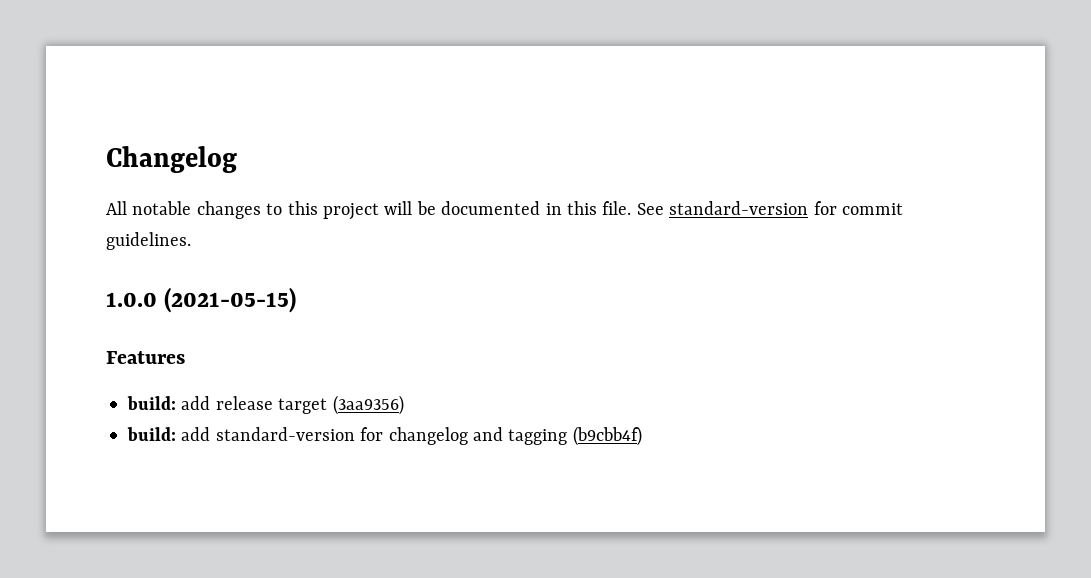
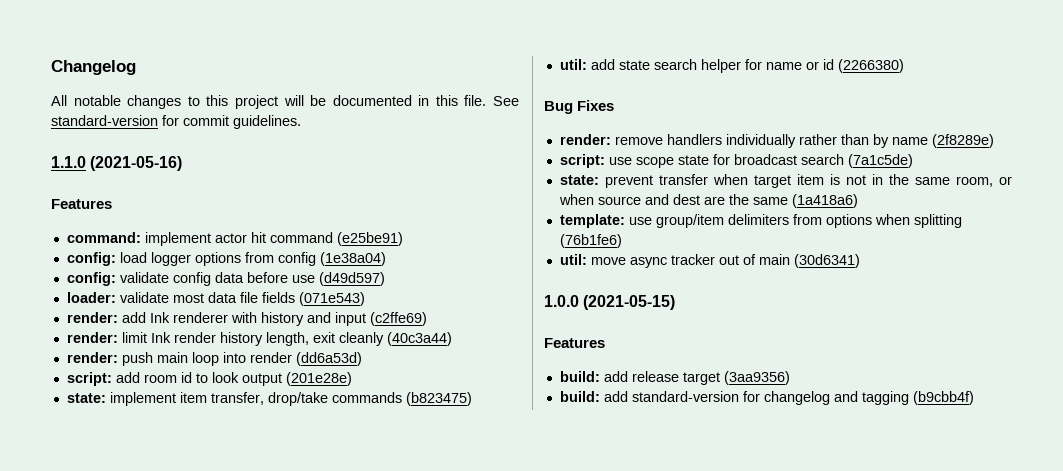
+ 1.1.0 (2021-05-16)
+ Features
+ command: implement actor hit command (e25be91)
+ config: load logger options from config (1e38a04)
+ config: validate config data before use (d49d597)
+ loader: validate most data file fields (071e543)
+ render: add Ink renderer with history and input (c2ffe69)
+ render: limit Ink render history length, exit cleanly (40c3a44)
+ render: push main loop into render (dd6a53d)
+ script: add room id to look output (201e28e)
+ state: implement item transfer, drop/take commands (b823475)
+ util: add state search helper for name or id (2266380)
+ Bug Fixes
+ render: remove handlers individually rather than by name (2f8289e)
+ script: use scope state for broadcast search (7a1c5de)
+ state: prevent transfer when target item is not in the same room, or when source and dest are the same (1a418a6)
+ template: use group/item delimiters from options when splitting (76b1fe6)
+ util: move async tracker out of main (30d6341)

